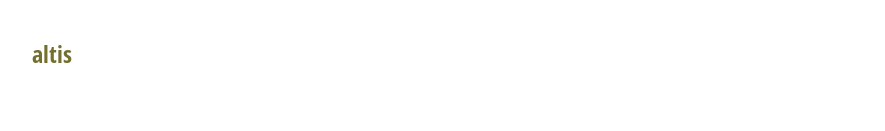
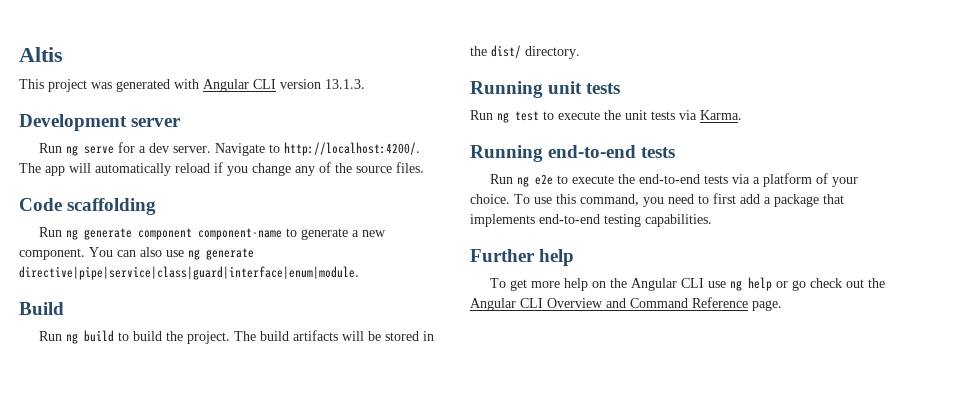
- altis
+ Altis
+ This project was generated with Angular CLI version 13.1.3.
+ Development server
+ Run ng serve for a dev server. Navigate to http://localhost:4200/. The app will automatically reload if you change any of the source files.
+ Code scaffolding
+ Run ng generate component component-name to generate a new component. You can also use ng generate directive|pipe|service|class|guard|interface|enum|module.
+ Build
+ Run ng build to build the project. The build artifacts will be stored in the dist/ directory.
+ Running unit tests
+ Run ng test to execute the unit tests via Karma.
+ Running end-to-end tests
+ Run ng e2e to execute the end-to-end tests via a platform of your choice. To use this command, you need to first add a package that implements end-to-end testing capabilities.
+ Further help
+ To get more help on the Angular CLI use ng help or go check out the Angular CLI Overview and Command Reference page.

